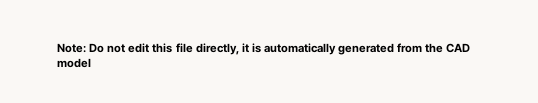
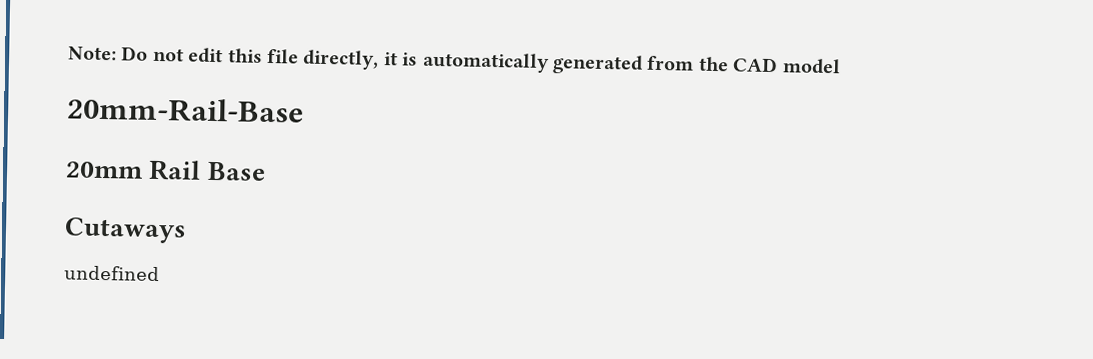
+ 20mm-Rail-Base
+ 20mm Rail Base
+ Cutaways
+ undefined

